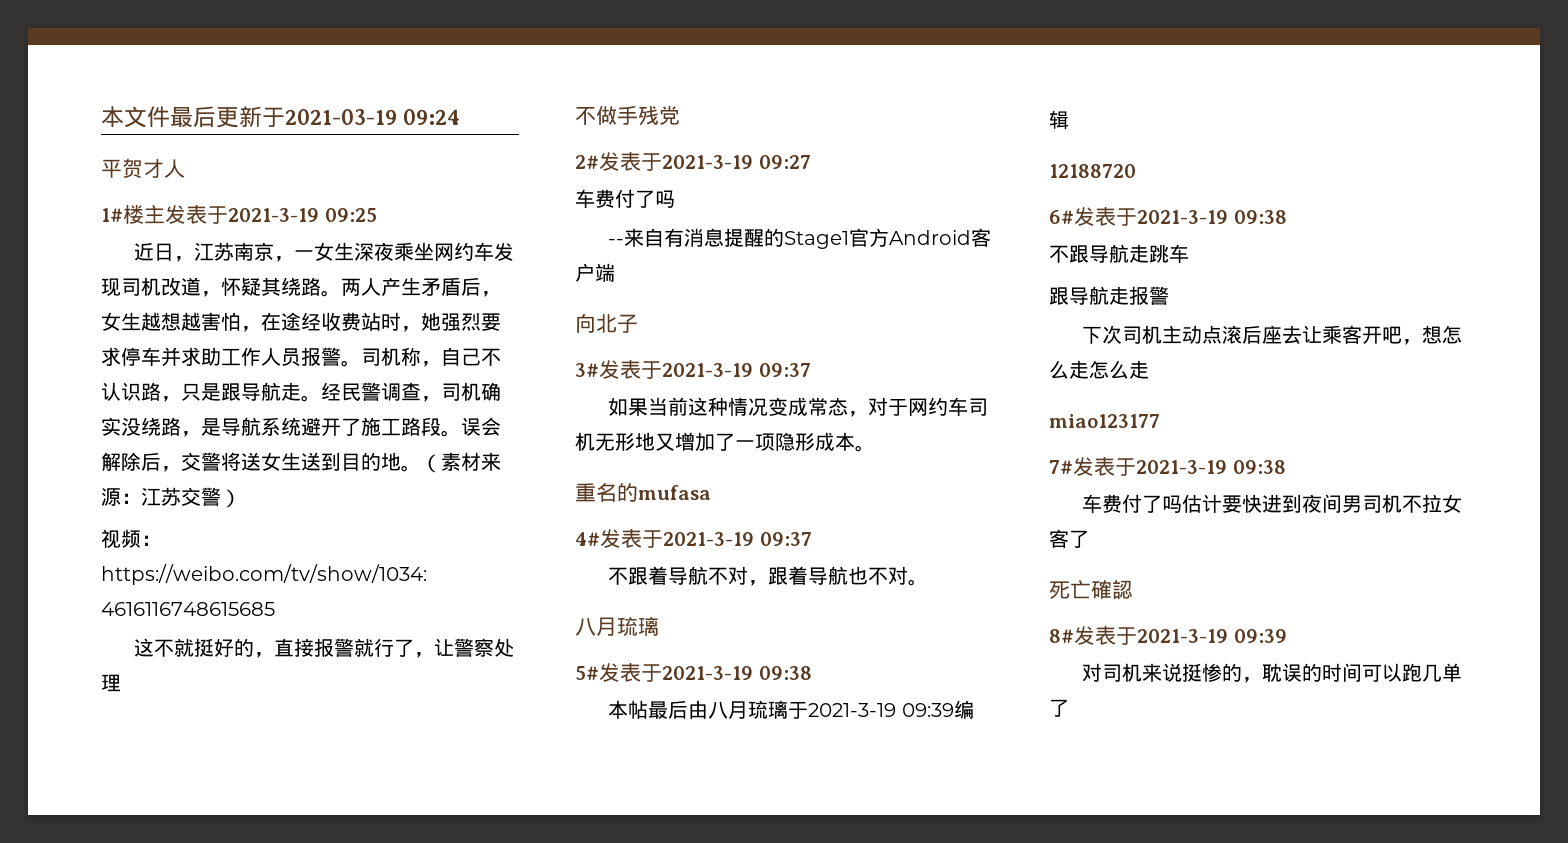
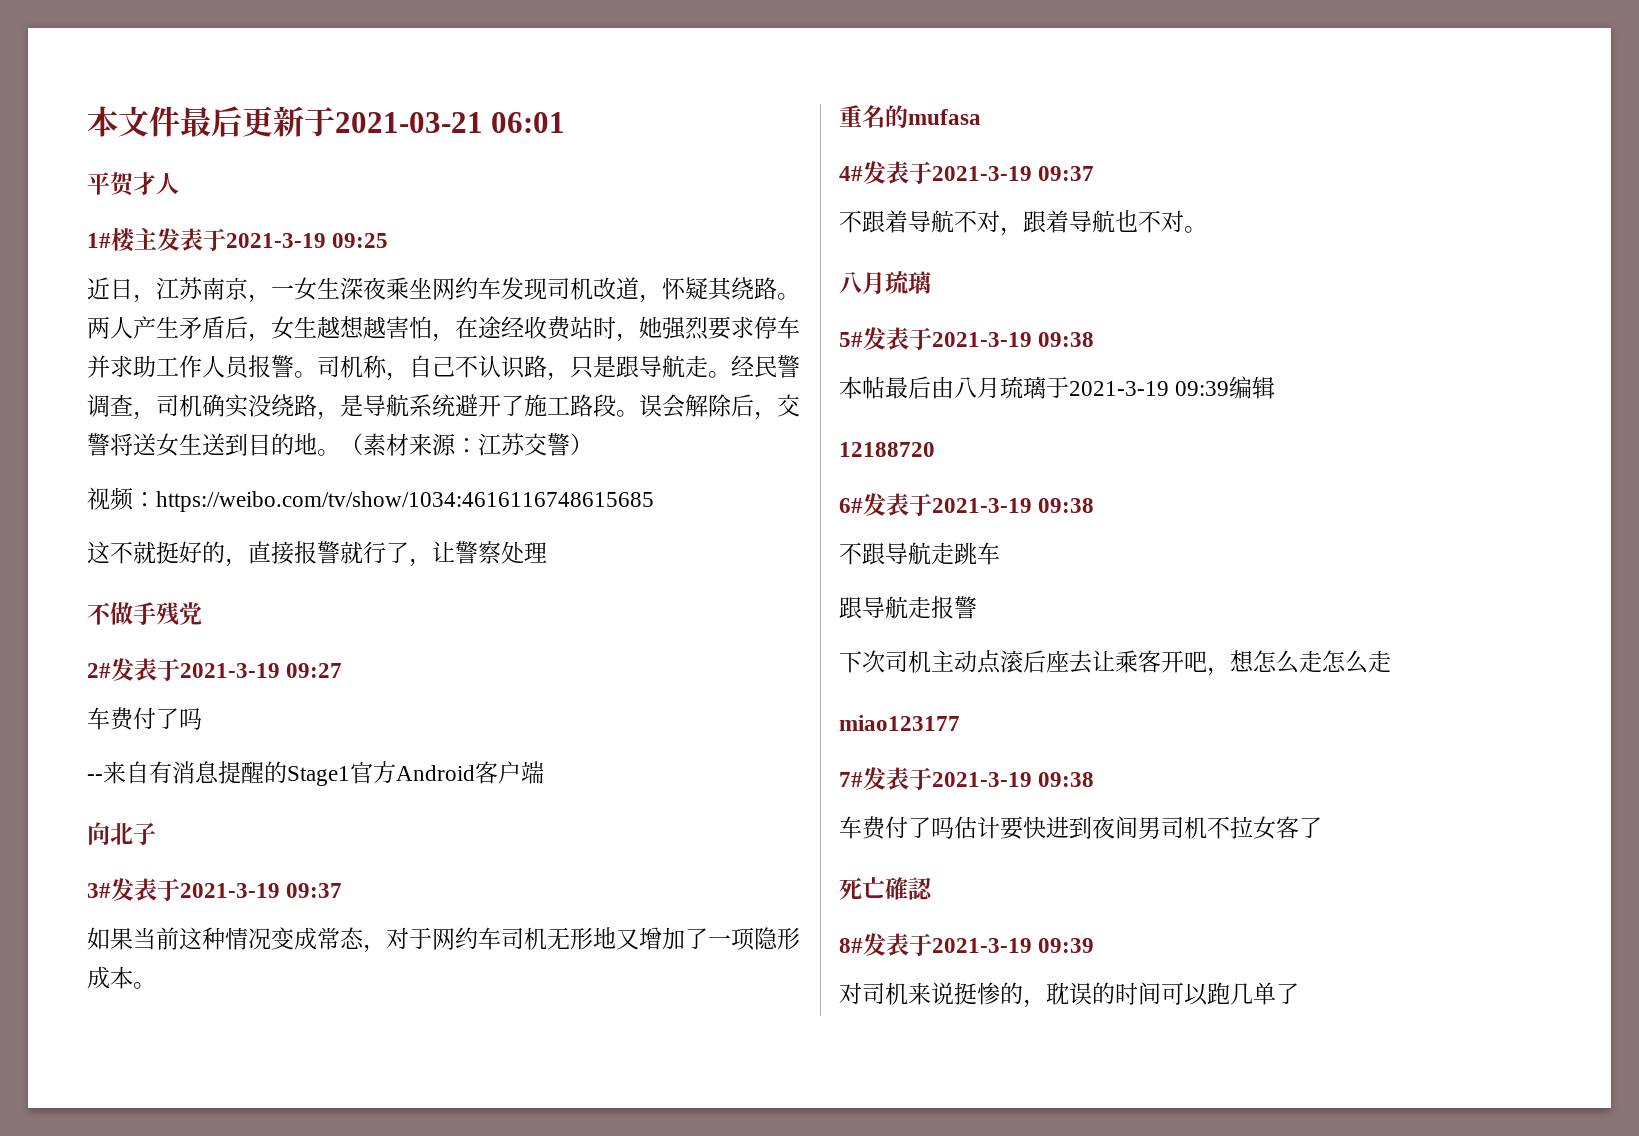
- 本文件最后更新于2021-03-19 09:24
+ 本文件最后更新于2021-03-21 06:01

